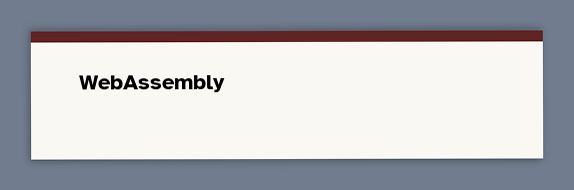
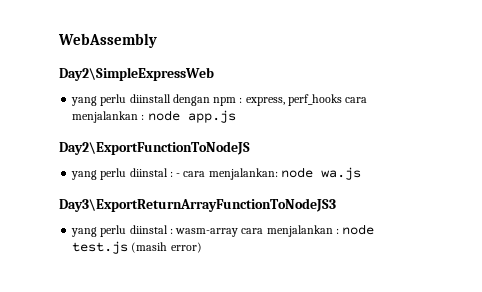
+ Day2\SimpleExpressWeb
+ yang perlu diinstall dengan npm : express, perf_hooks cara menjalankan : node app.js
+ Day2\ExportFunctionToNodeJS
+ yang perlu diinstal : - cara menjalankan: node wa.js
+ Day3\ExportReturnArrayFunctionToNodeJS3
+ yang perlu diinstal : wasm-array cara menjalankan : node test.js (masih error)

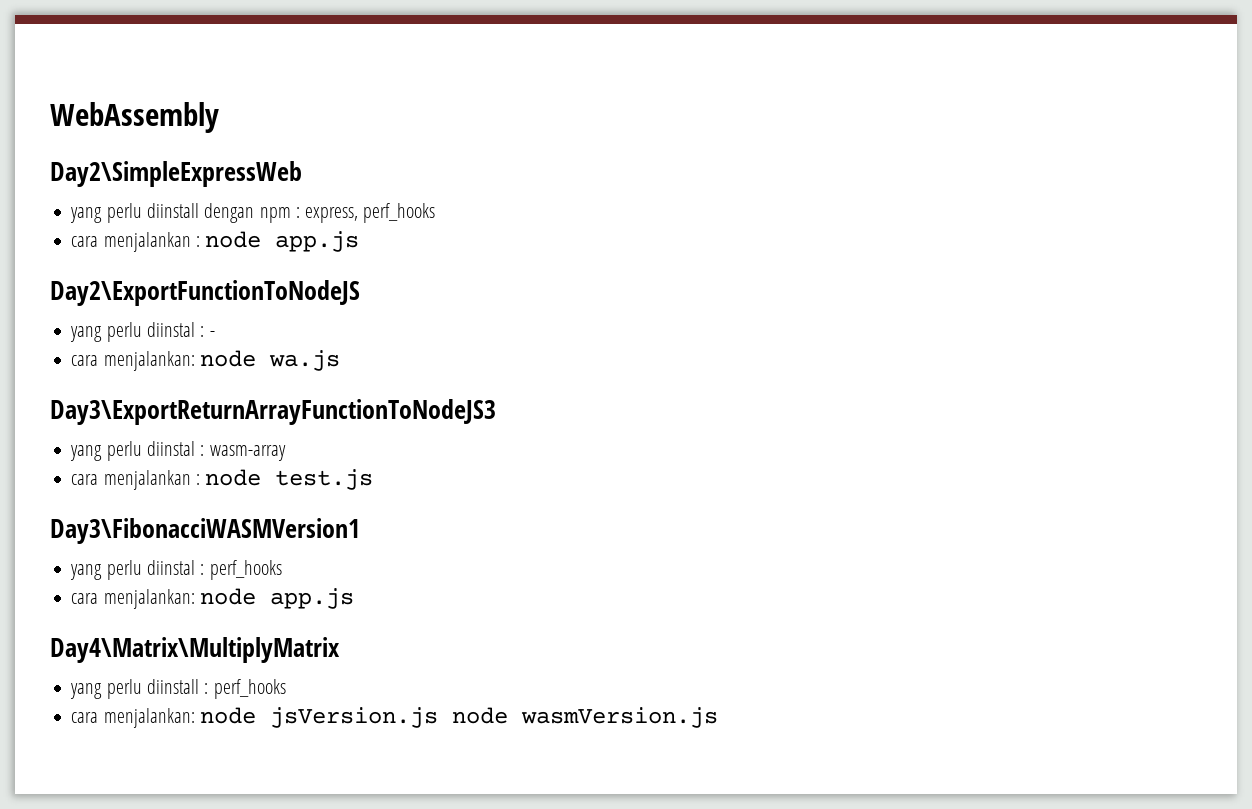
- yang perlu diinstall dengan npm : express, perf_hooks cara menjalankan : node app.js
+ yang perlu diinstall dengan npm : express, perf_hooks
+ cara menjalankan : node app.js
- yang perlu diinstal : - cara menjalankan: node wa.js
+ yang perlu diinstal : -
+ cara menjalankan: node wa.js
- yang perlu diinstal : wasm-array cara menjalankan : node test.js (masih error)
+ yang perlu diinstal : wasm-array
+ cara menjalankan : node test.js
+ Day3\FibonacciWASMVersion1
+ yang perlu diinstal : perf_hooks
+ cara menjalankan: node app.js
+ Day4\Matrix\MultiplyMatrix
+ yang perlu diinstall : perf_hooks
+ cara menjalankan: node jsVersion.js node wasmVersion.js

